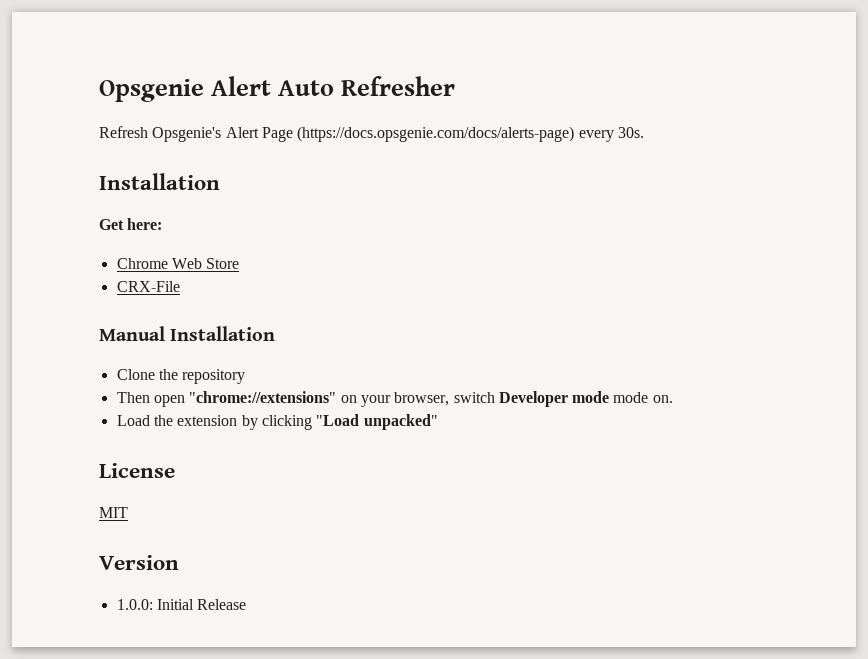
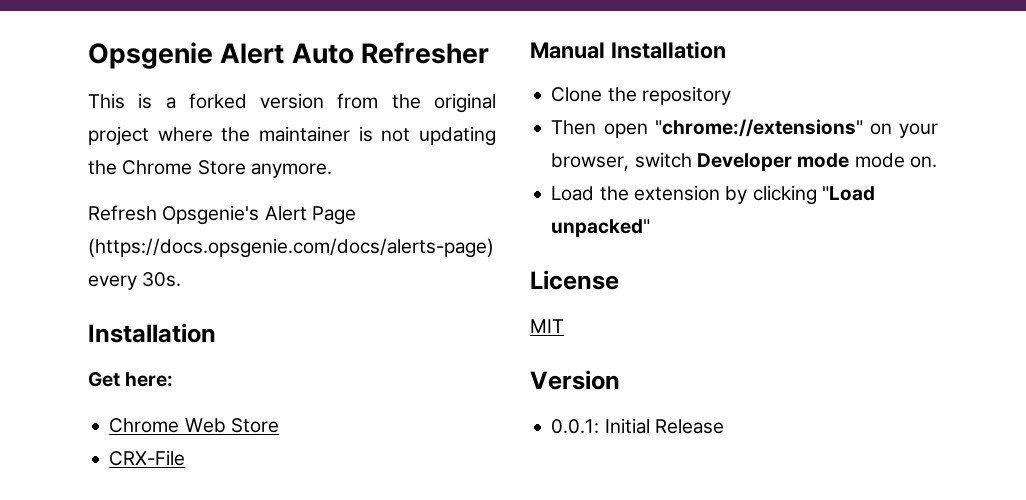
+ This is a forked version from the original project where the maintainer is not updating the Chrome Store anymore.
- 1.0.0: Initial Release
+ 0.0.1: Initial Release

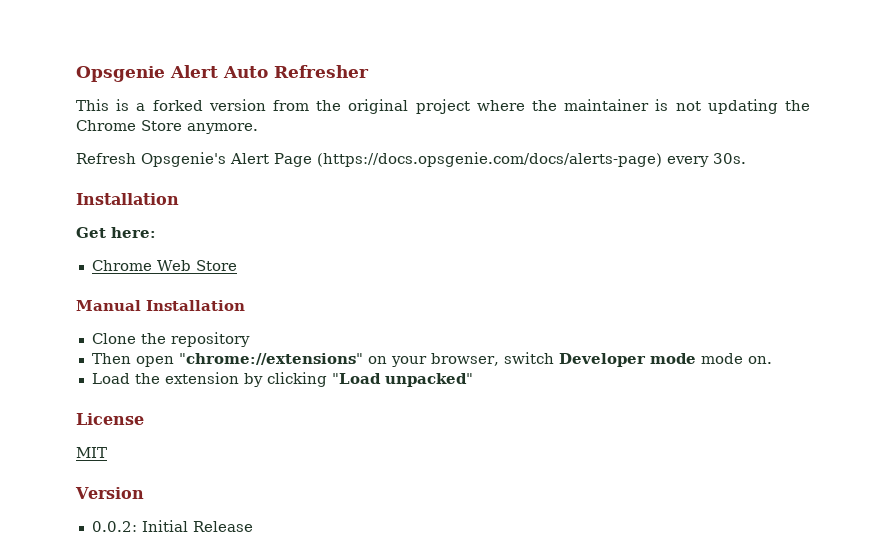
- CRX-File
- 0.0.1: Initial Release
+ 0.0.2: Initial Release

